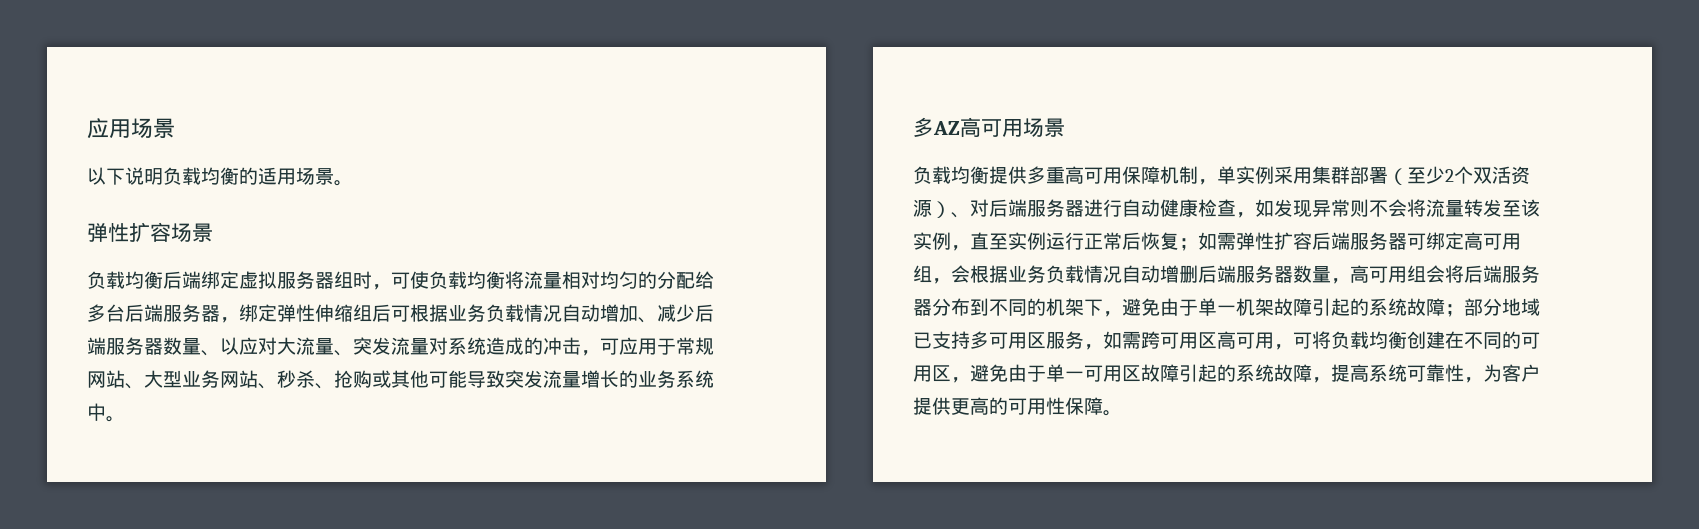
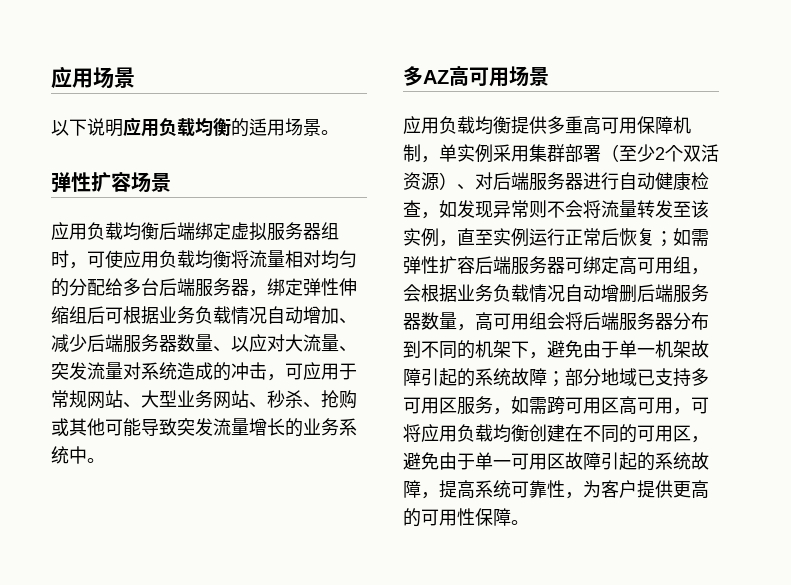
- 以下说明负载均衡的适用场景。
+ 以下说明应用负载均衡的适用场景。
- 负载均衡后端绑定虚拟服务器组时，可使负载均衡将流量相对均匀的分配给多台后端服务器，绑定弹性伸缩组后可根据业务负载情况自动增加、减少后端服务器数量、以应对大流量、突发流量对系统造成的冲击，可应用于常规网站、大型业务网站、秒杀、抢购或其他可能导致突发流量增长的业务系统中。
+ 应用负载均衡后端绑定虚拟服务器组时，可使应用负载均衡将流量相对均匀的分配给多台后端服务器，绑定弹性伸缩组后可根据业务负载情况自动增加、减少后端服务器数量、以应对大流量、突发流量对系统造成的冲击，可应用于常规网站、大型业务网站、秒杀、抢购或其他可能导致突发流量增长的业务系统中。
- 负载均衡提供多重高可用保障机制，单实例采用集群部署（至少2个双活资源）、对后端服务器进行自动健康检查，如发现异常则不会将流量转发至该实例，直至实例运行正常后恢复；
+ 应用负载均衡提供多重高可用保障机制，单实例采用集群部署（至少2个双活资源）、对后端服务器进行自动健康检查，如发现异常则不会将流量转发至该实例，直至实例运行正常后恢复；
- 部分地域已支持多可用区服务，如需跨可用区高可用，可将负载均衡创建在不同的可用区，避免由于单一可用区故障引起的系统故障，提高系统可靠性，为客户提供更高的可用性保障。
+ 部分地域已支持多可用区服务，如需跨可用区高可用，可将应用负载均衡创建在不同的可用区，避免由于单一可用区故障引起的系统故障，提高系统可靠性，为客户提供更高的可用性保障。

